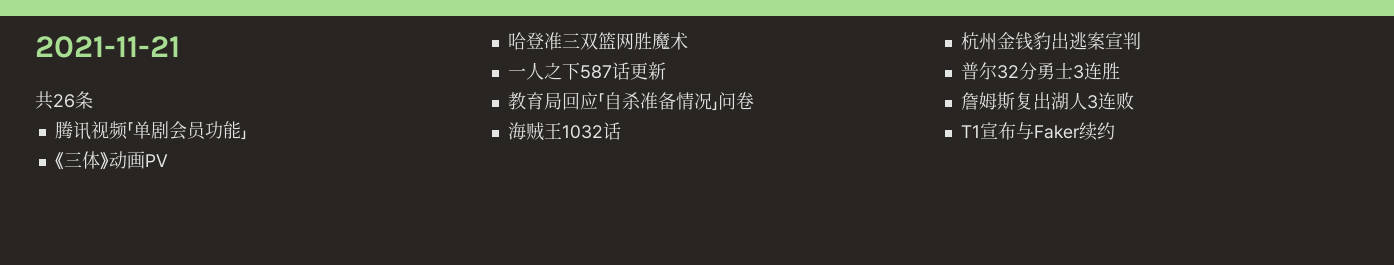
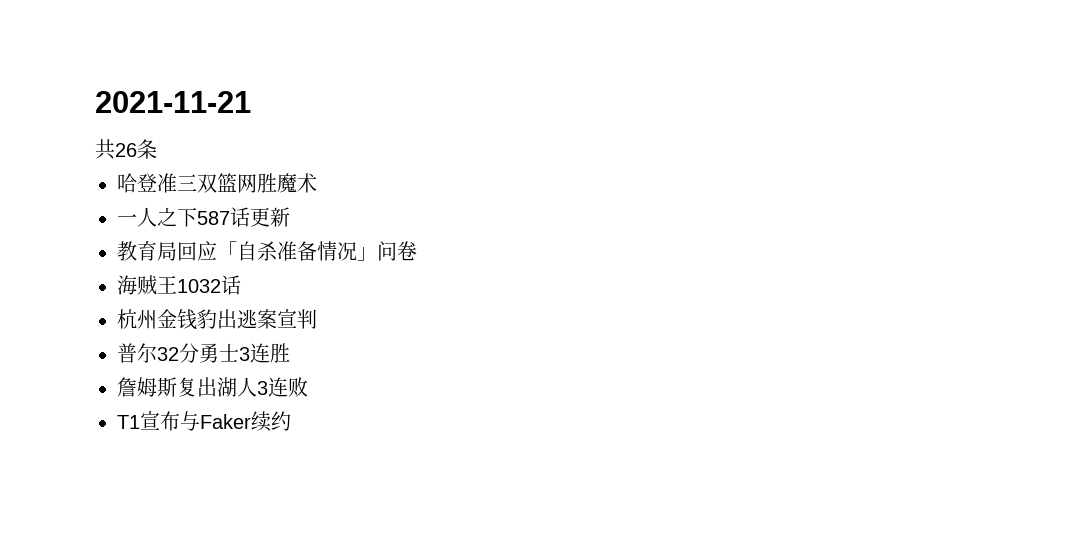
- 腾讯视频「单剧会员功能」
- 《三体》动画PV

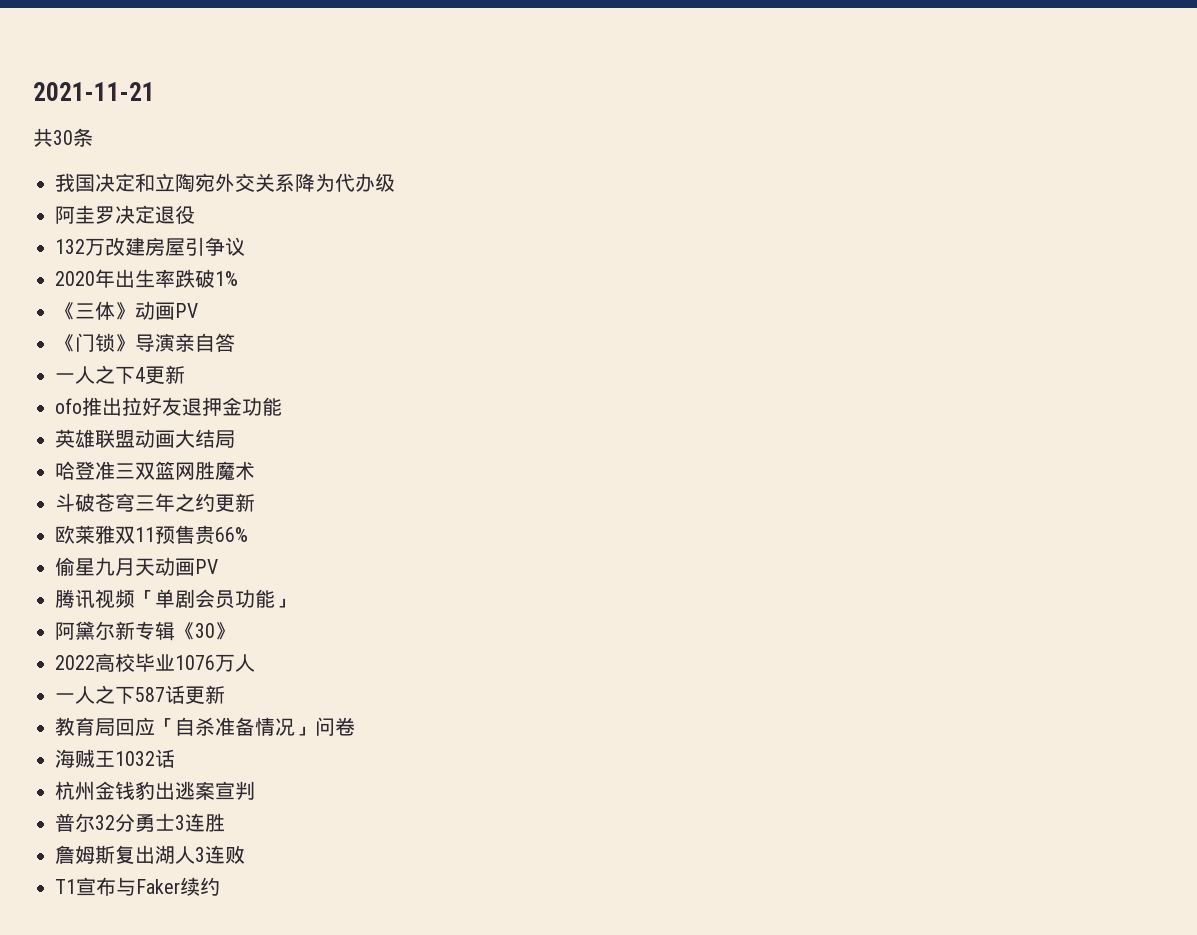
- 共26条
+ 共30条
+ 我国决定和立陶宛外交关系降为代办级
+ 阿圭罗决定退役
+ 132万改建房屋引争议
+ 2020年出生率跌破1%
+ 《三体》动画PV
+ 《门锁》导演亲自答
+ 一人之下4更新
+ ofo推出拉好友退押金功能
+ 英雄联盟动画大结局
+ 斗破苍穹三年之约更新
+ 欧莱雅双11预售贵66%
+ 偷星九月天动画PV
+ 腾讯视频「单剧会员功能」
+ 阿黛尔新专辑《30》
+ 2022高校毕业1076万人

